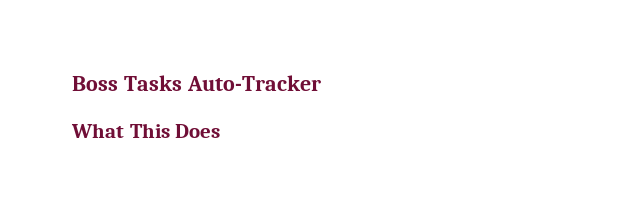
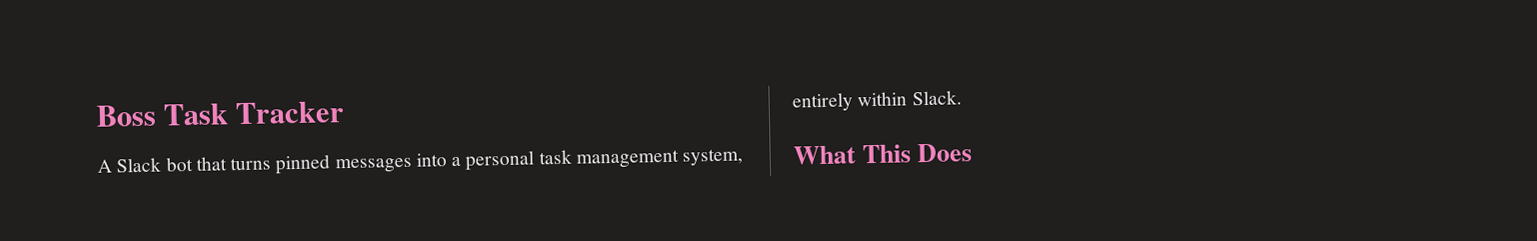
- Boss Tasks Auto-Tracker
+ Boss Task Tracker
+ A Slack bot that turns pinned messages into a personal task management system, entirely within Slack.

